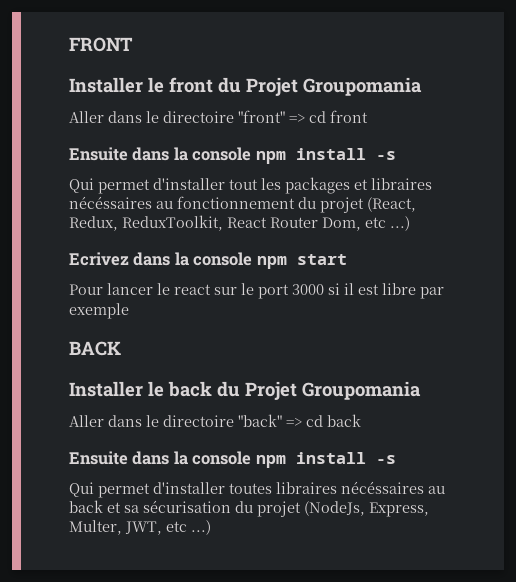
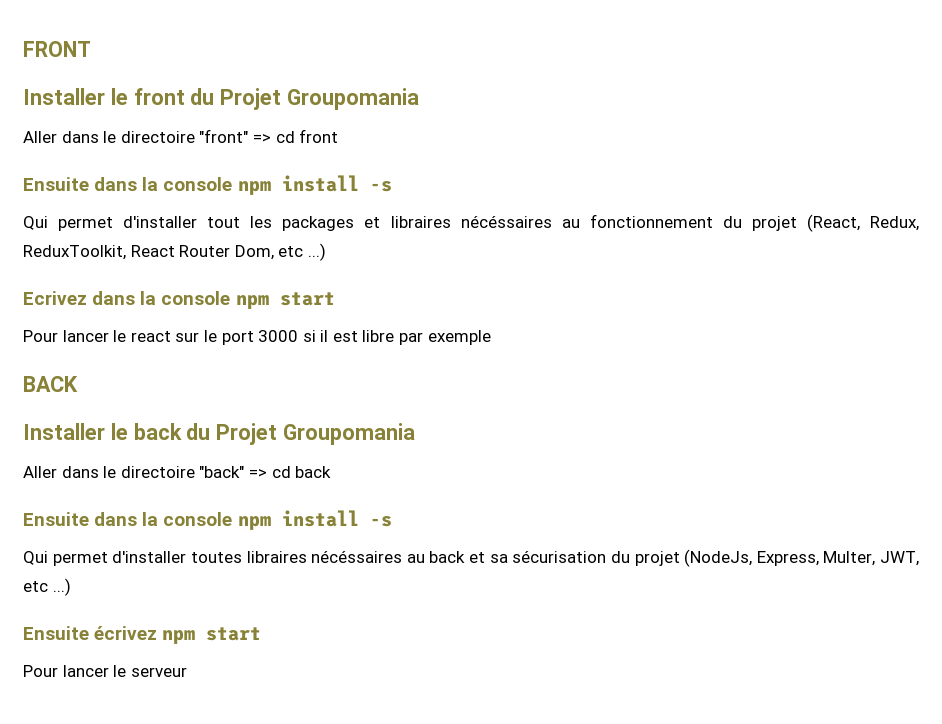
+ Ensuite écrivez npm start
+ Pour lancer le serveur

